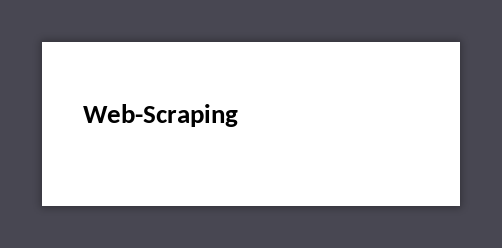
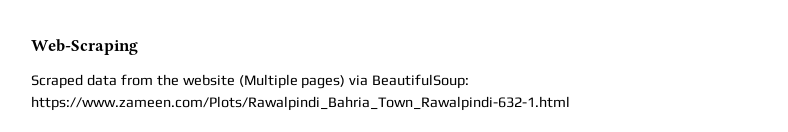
+ Scraped data from the website (Multiple pages) via BeautifulSoup: https://www.zameen.com/Plots/Rawalpindi_Bahria_Town_Rawalpindi-632-1.html

